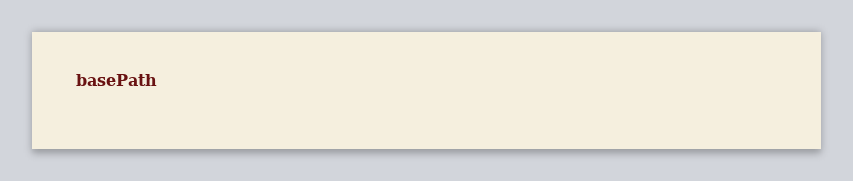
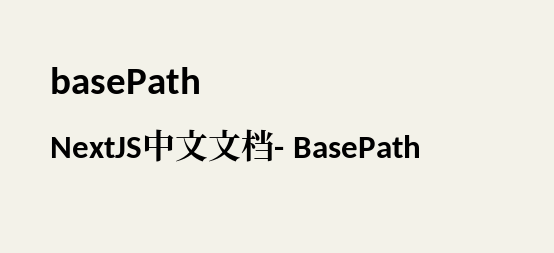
+ NextJS中文文档- BasePath

